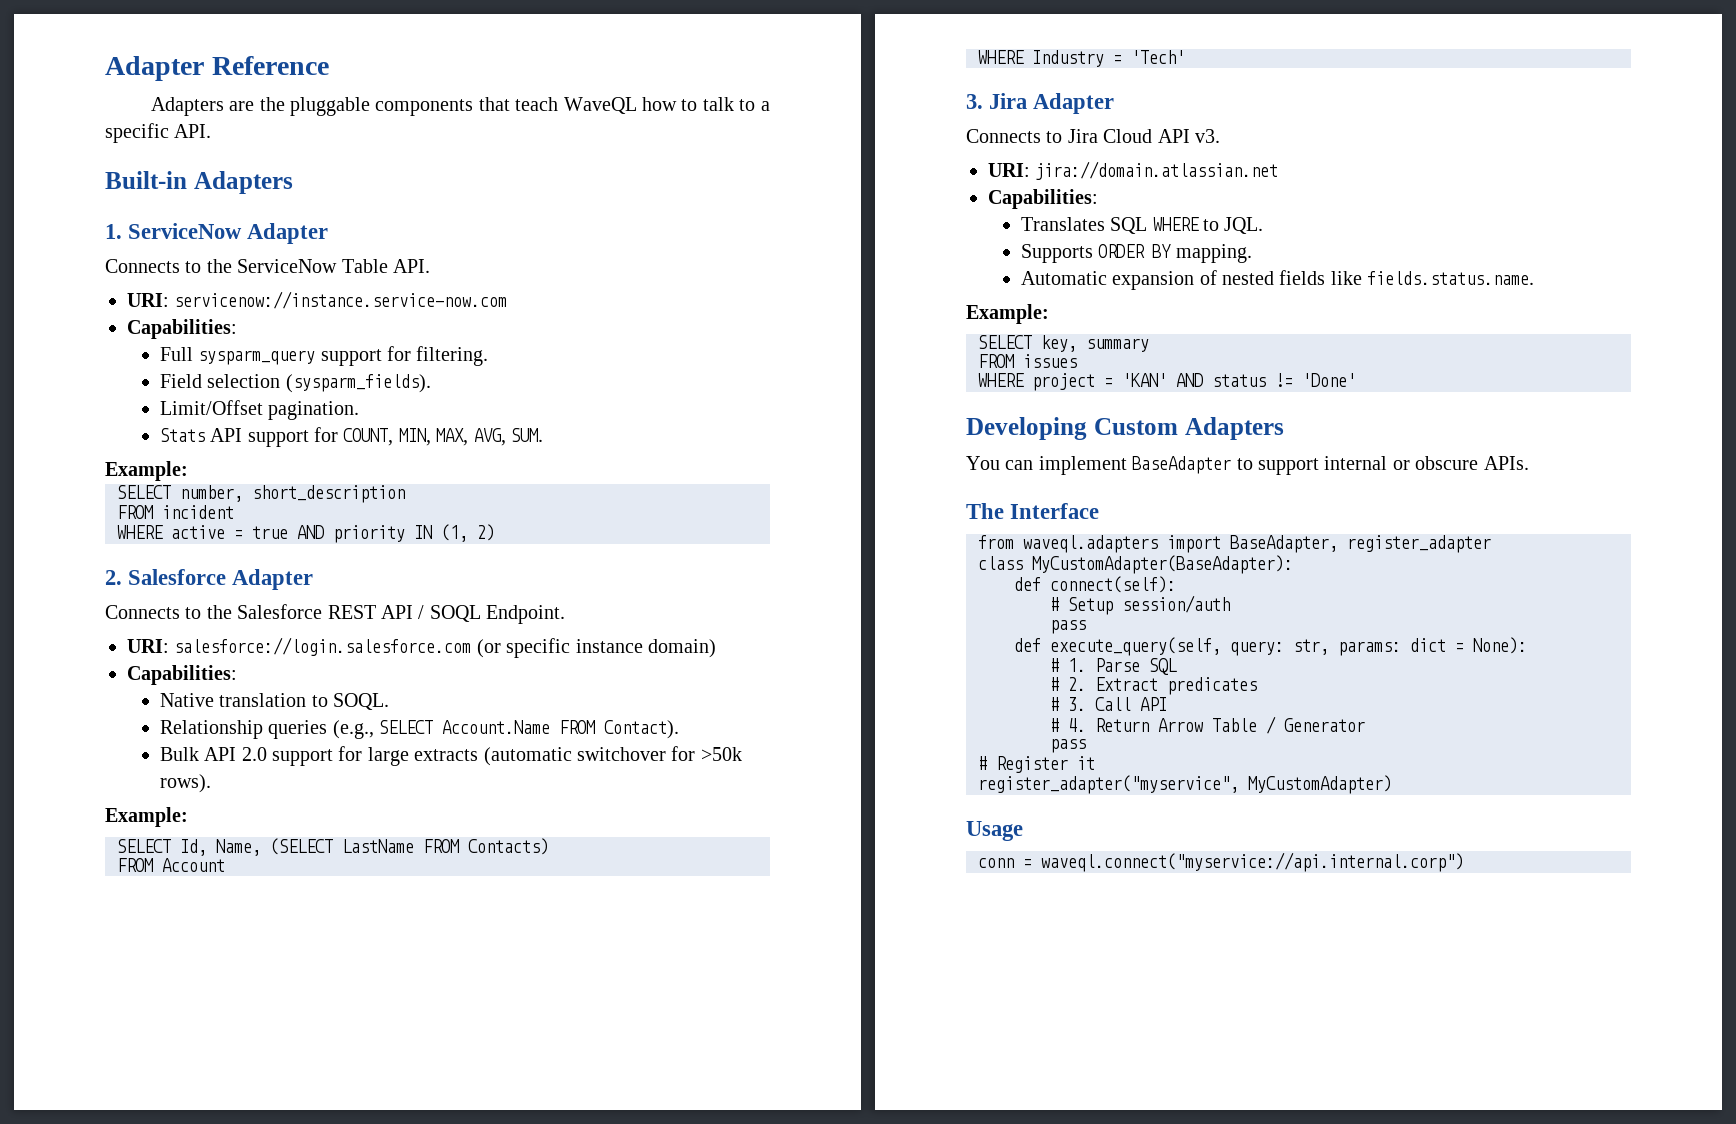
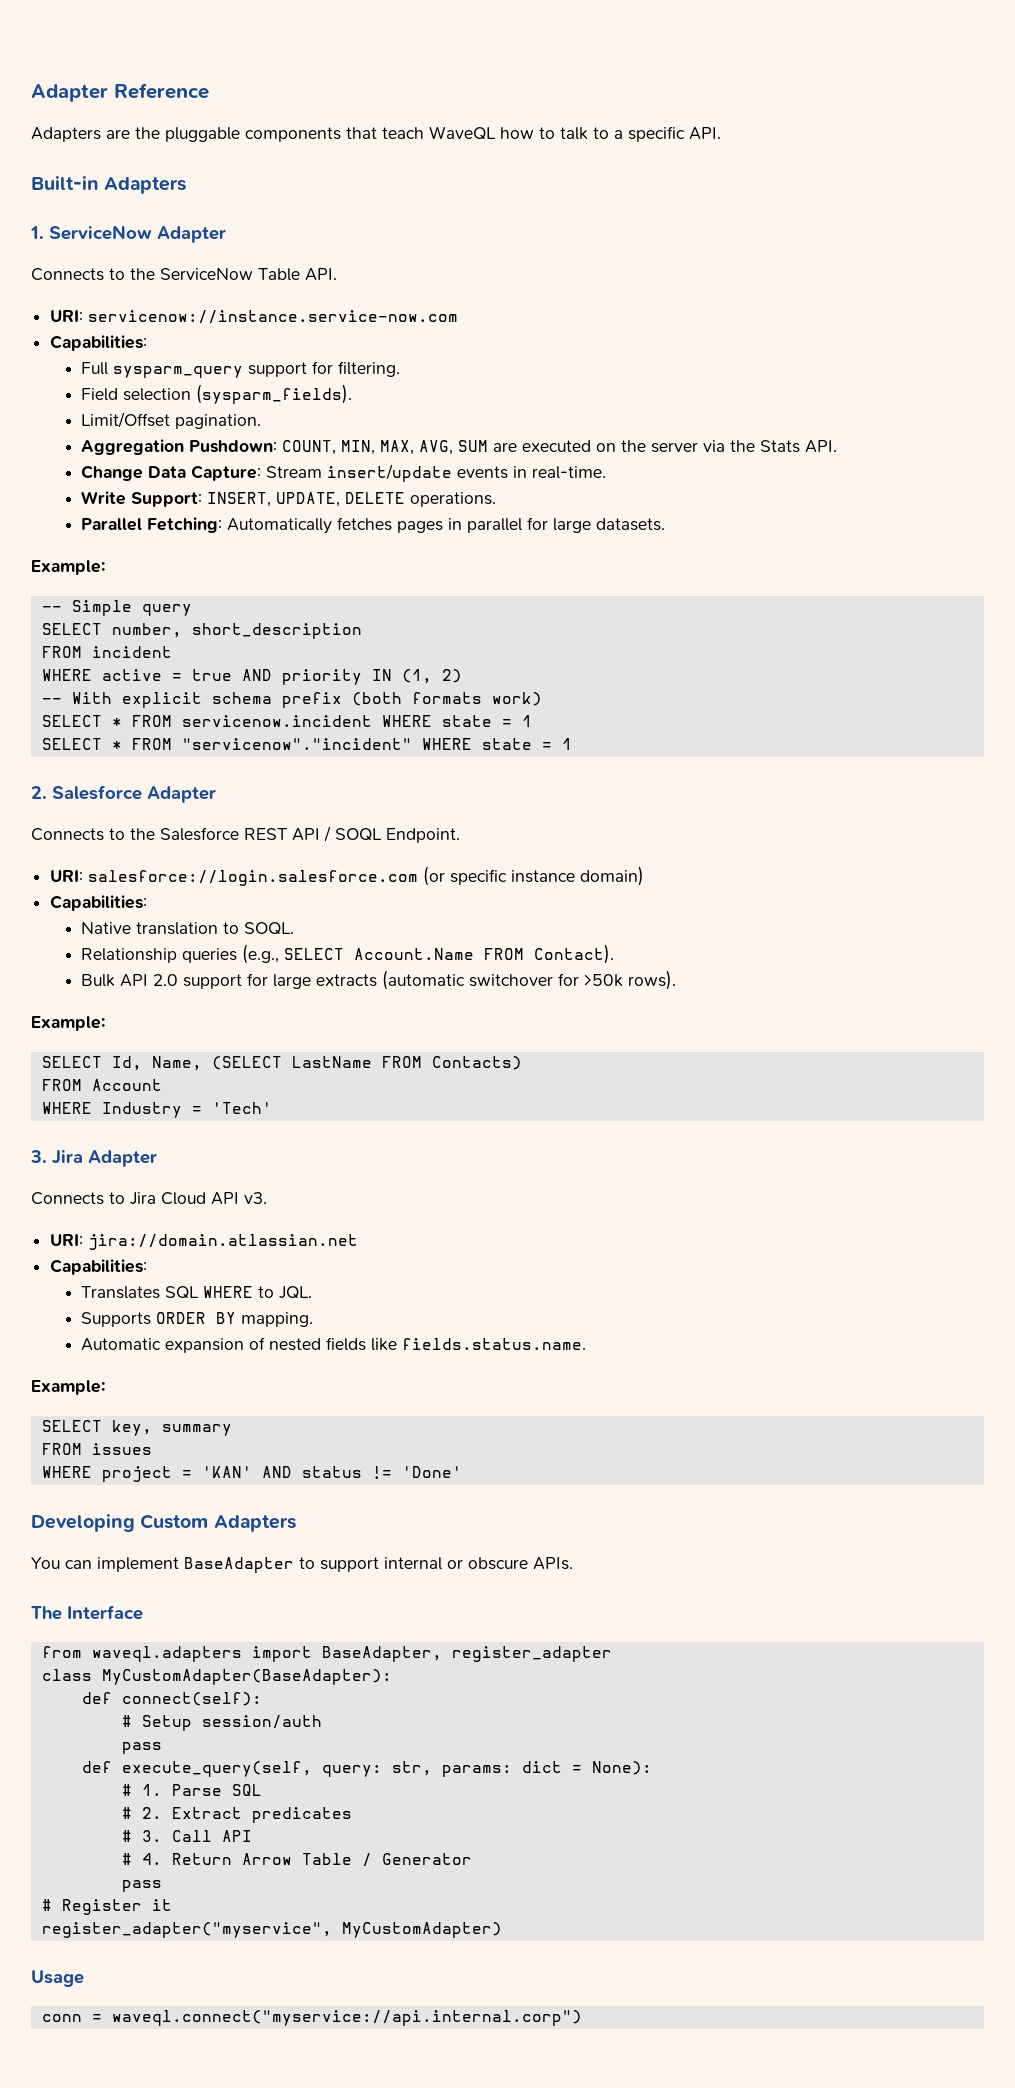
- Stats API support for COUNT, MIN, MAX, AVG, SUM.
+ Aggregation Pushdown: COUNT, MIN, MAX, AVG, SUM are executed on the server via the Stats API.
+ Change Data Capture: Stream insert/update events in real-time.
+ Write Support: INSERT, UPDATE, DELETE operations.
+ Parallel Fetching: Automatically fetches pages in parallel for large datasets.
  Example:
+ -- Simple query
+ -- With explicit schema prefix (both formats work)
+ SELECT * FROM servicenow.incident WHERE state = 1
+ SELECT * FROM "servicenow"."incident" WHERE state = 1

